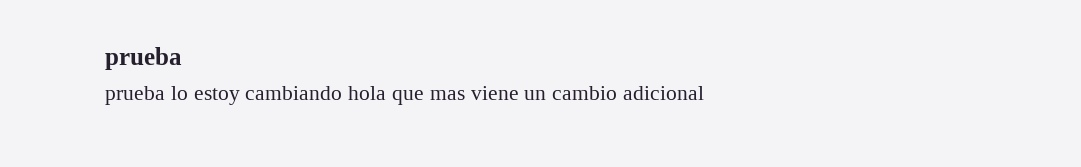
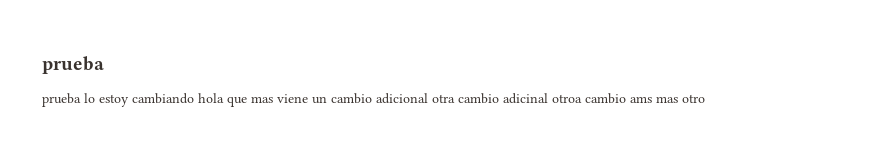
- prueba lo estoy cambiando hola que mas viene un cambio adicional
+ prueba lo estoy cambiando hola que mas viene un cambio adicional otra cambio adicinal otroa cambio ams mas otro

